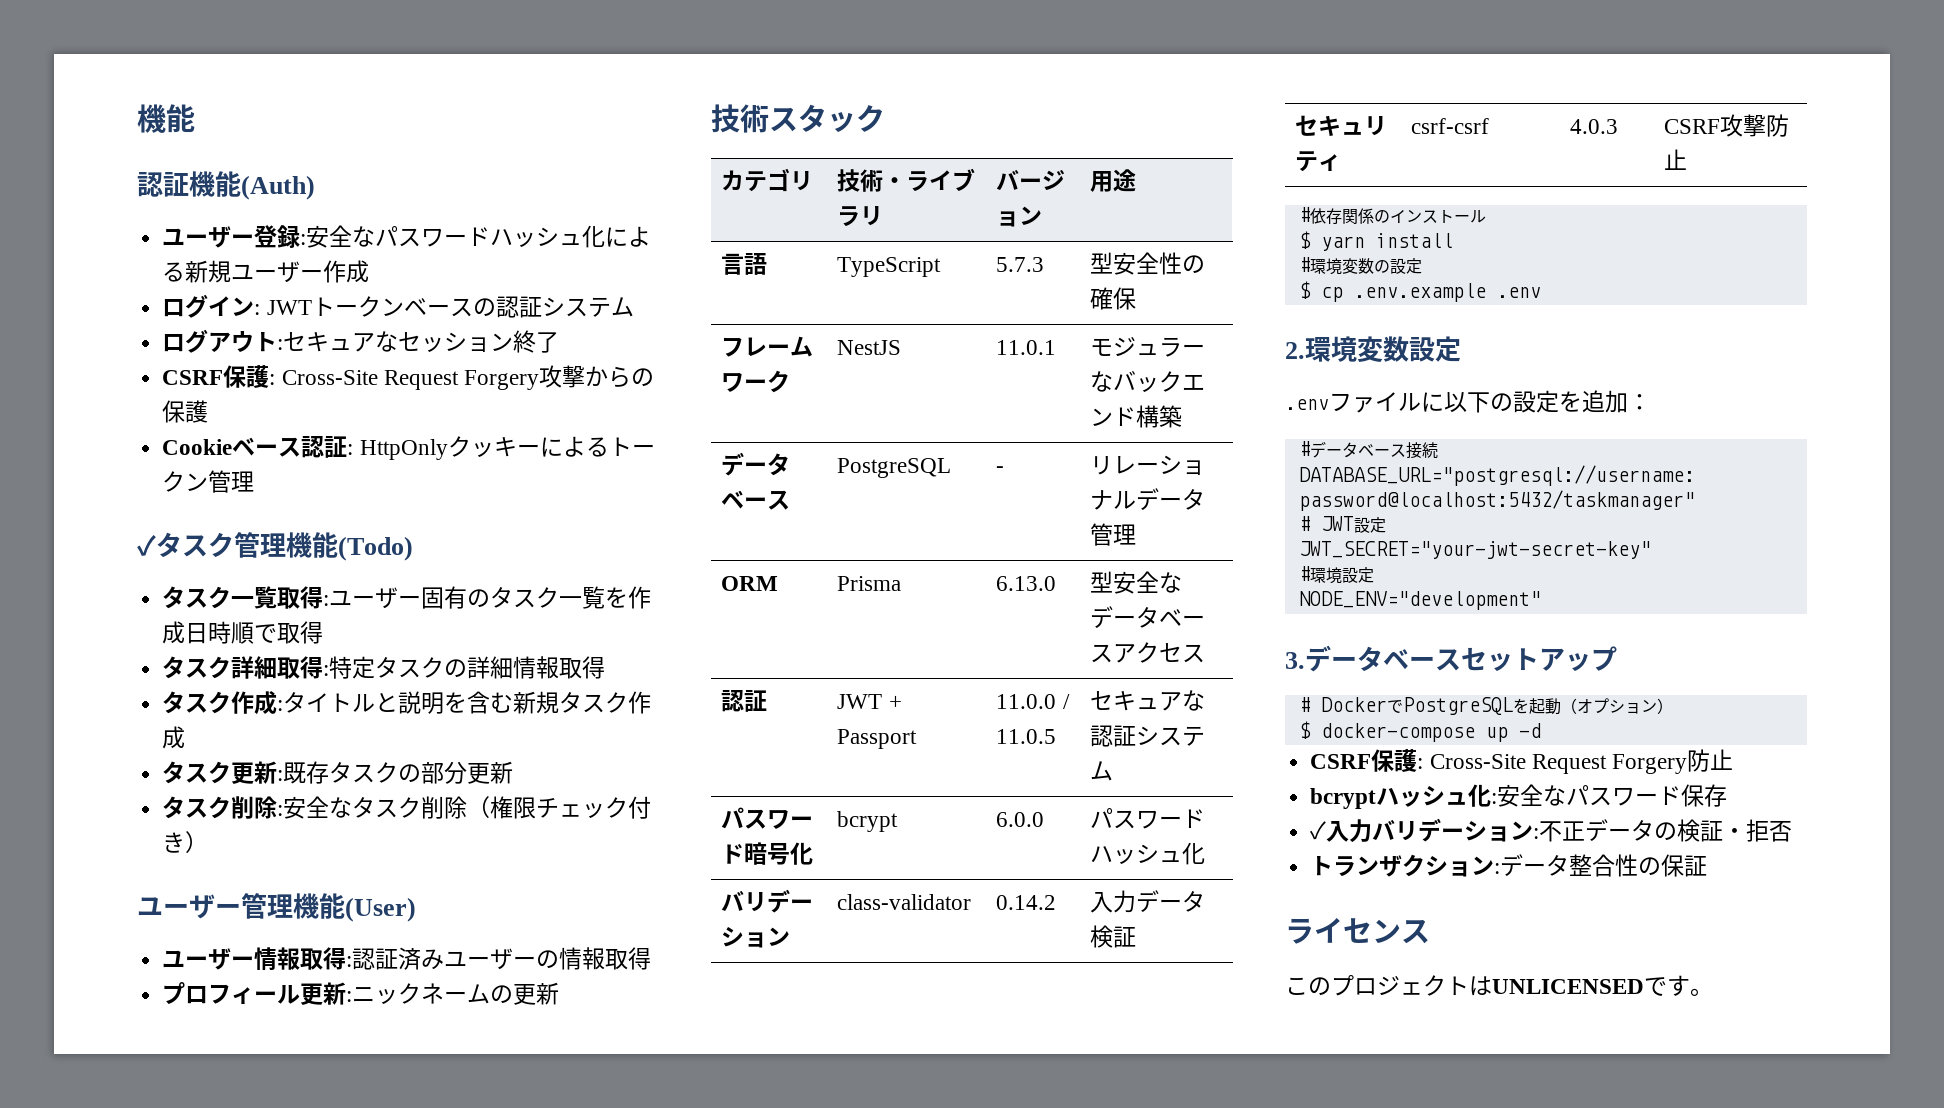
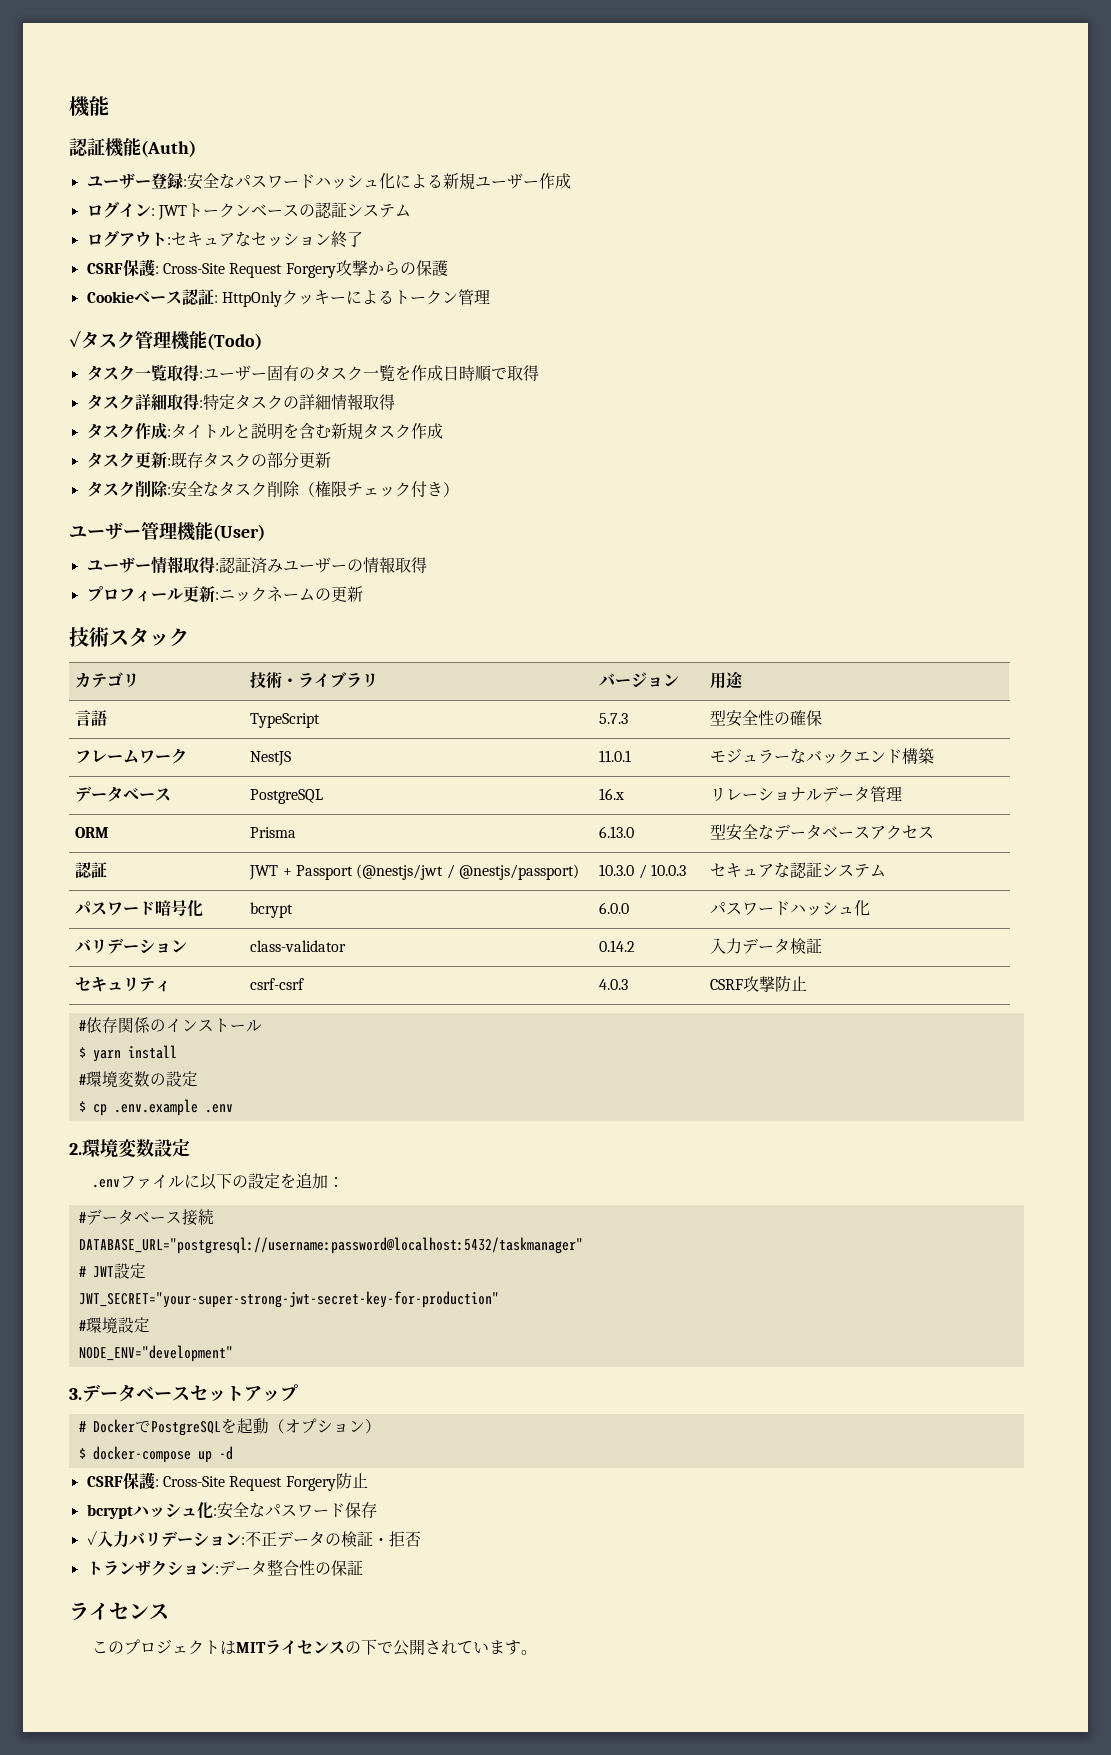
- データベース | PostgreSQL | - | リレーショナルデータ管理
+ データベース | PostgreSQL | 16.x | リレーショナルデータ管理
- 認証 | JWT + Passport | 11.0.0 / 11.0.5 | セキュアな認証システム
+ 認証 | JWT + Passport (@nestjs/jwt / @nestjs/passport) | 10.3.0 / 10.0.3 | セキュアな認証システム
- JWT_SECRET="your-jwt-secret-key"
+ JWT_SECRET="your-super-strong-jwt-secret-key-for-production"
- このプロジェクトはUNLICENSEDです。
+ このプロジェクトはMITライセンスの下で公開されています。

